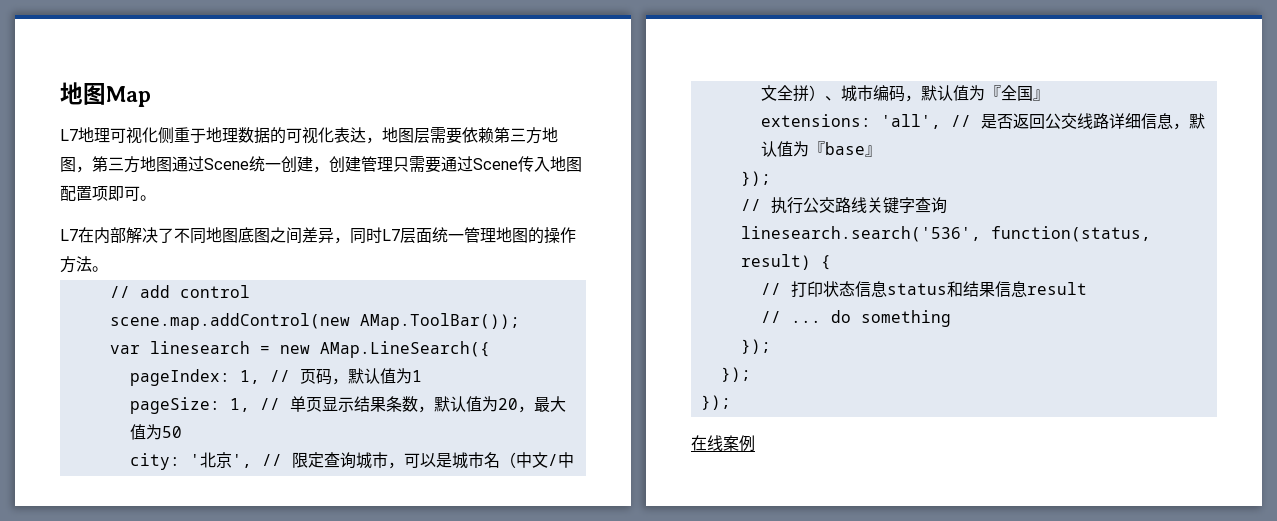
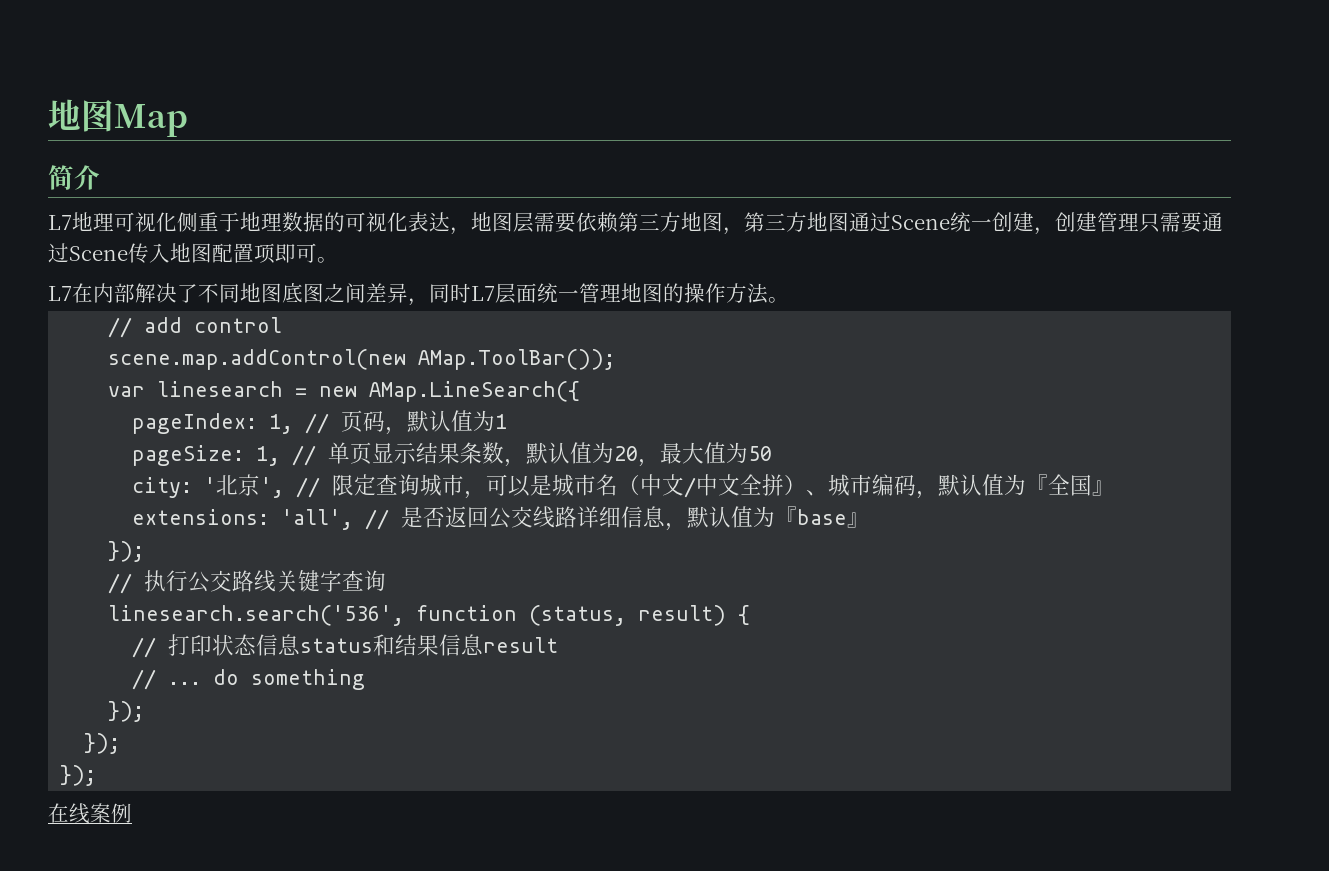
+ 简介
- linesearch.search('536', function(status, result) {
+ linesearch.search('536', function (status, result) {

